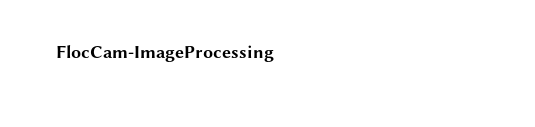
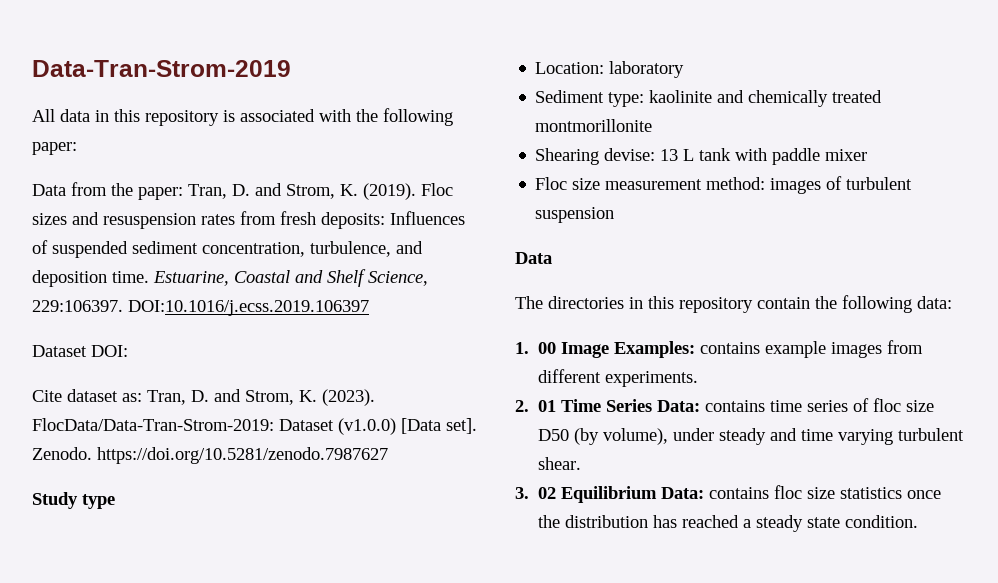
- FlocCam-ImageProcessing
+ Data-Tran-Strom-2019
+ All data in this repository is associated with the following paper:
+ Data from the paper: Tran, D. and Strom, K. (2019). Floc sizes and resuspension rates from fresh deposits: Influences of suspended sediment concentration, turbulence, and deposition time. Estuarine, Coastal and Shelf Science, 229:106397. DOI:10.1016/j.ecss.2019.106397
+ Dataset DOI:
+ Cite dataset as: Tran, D. and Strom, K. (2023). FlocData/Data-Tran-Strom-2019: Dataset (v1.0.0) [Data set]. Zenodo. https://doi.org/10.5281/zenodo.7987627
+ Study type
+ Location: laboratory
+ Sediment type: kaolinite and chemically treated montmorillonite
+ Shearing devise: 13 L tank with paddle mixer
+ Floc size measurement method: images of turbulent suspension
+ Data
+ The directories in this repository contain the following data:
+ 1. 00 Image Examples: contains example images from different experiments.
+ 2. 01 Time Series Data: contains time series of floc size D50 (by volume), under steady and time varying turbulent shear.
+ 3. 02 Equilibrium Data: contains floc size statistics once the distribution has reached a steady state condition.

